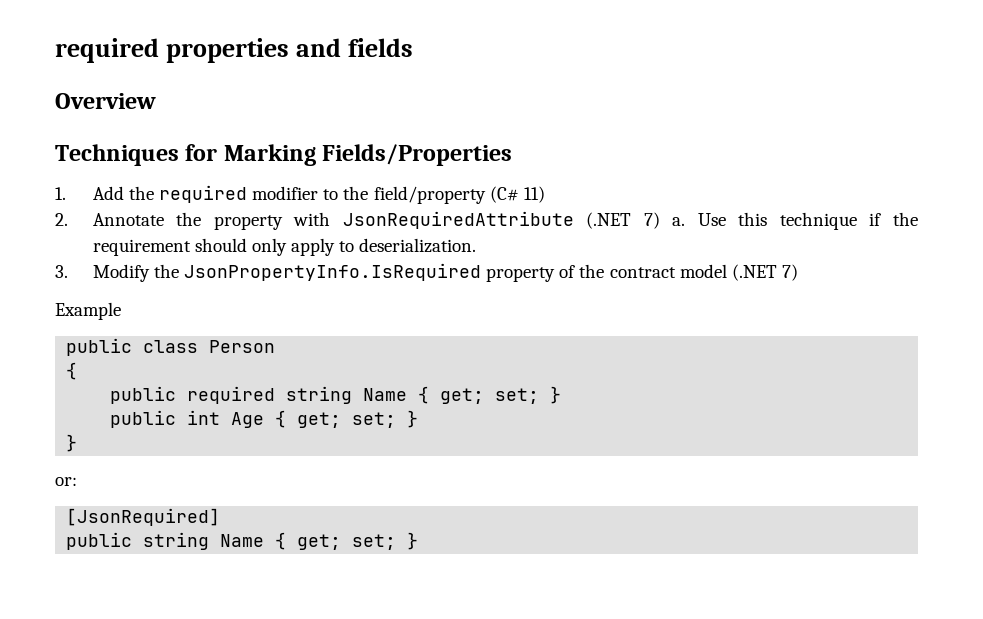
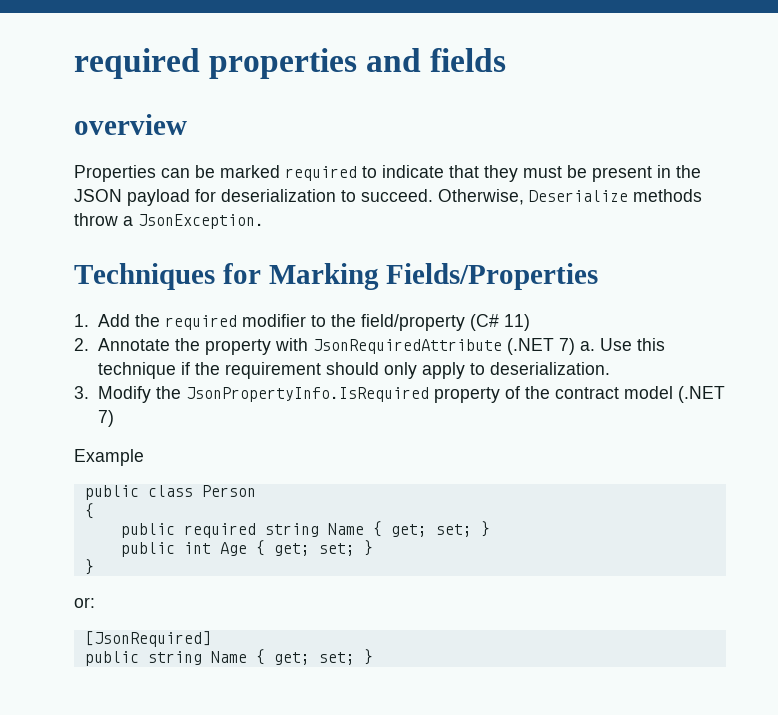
- Overview
+ overview
+ Properties can be marked required to indicate that they must be present in the JSON payload for deserialization to succeed. Otherwise, Deserialize methods throw a JsonException.

